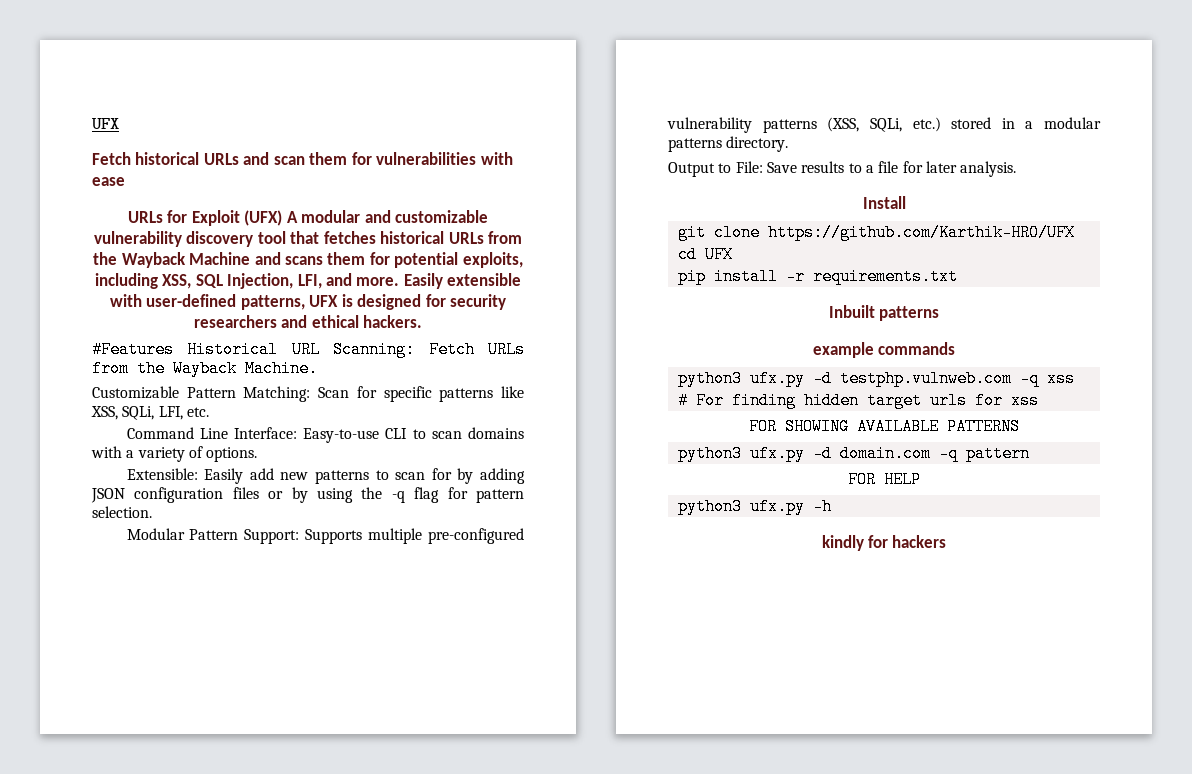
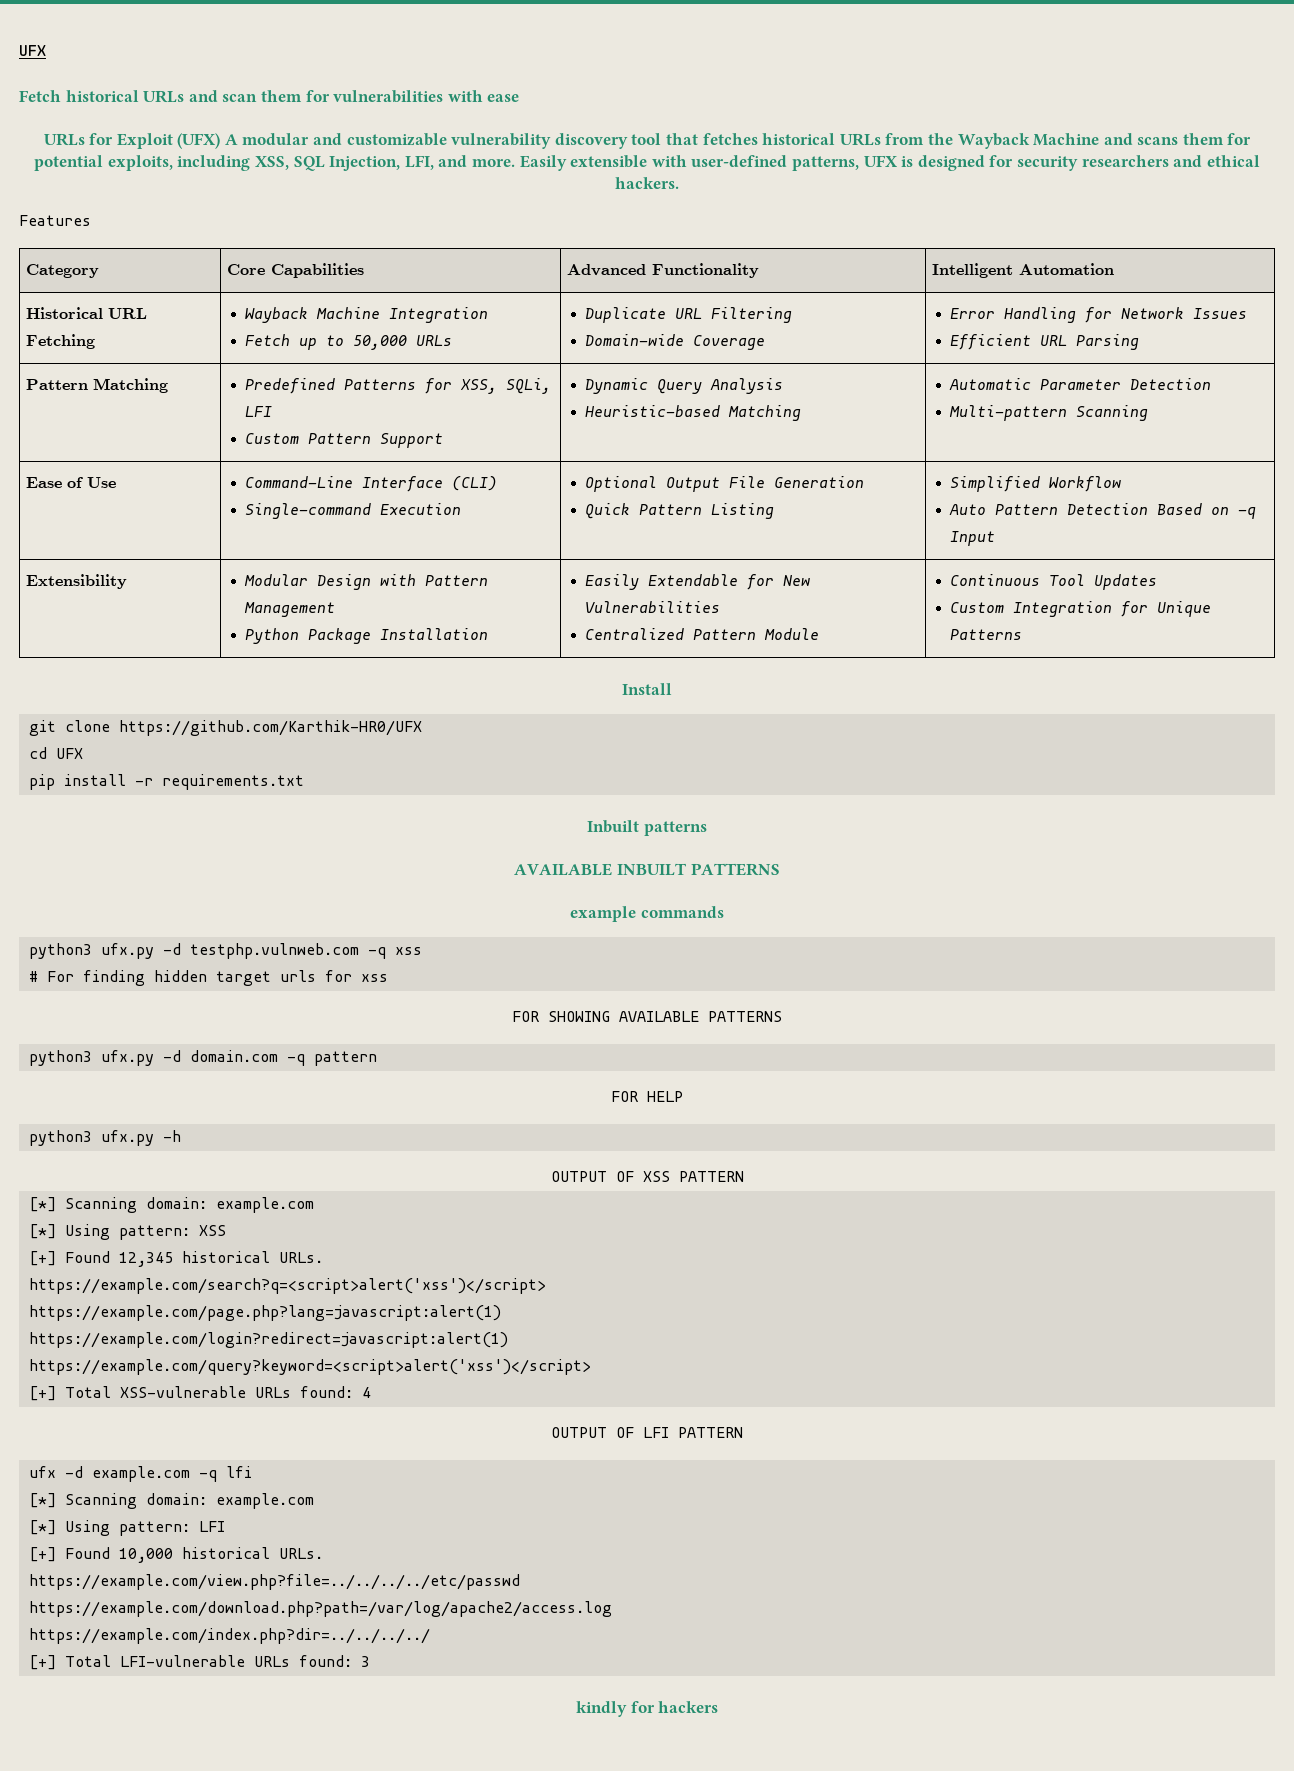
- #Features Historical URL Scanning: Fetch URLs from the Wayback Machine.
- Customizable Pattern Matching: Scan for specific patterns like XSS, SQLi, LFI, etc.
- Command Line Interface: Easy-to-use CLI to scan domains with a variety of options.
- Extensible: Easily add new patterns to scan for by adding JSON configuration files or by using the -q flag for pattern selection.
- Modular Pattern Support: Supports multiple pre-configured vulnerability patterns (XSS, SQLi, etc.) stored in a modular patterns directory.
- Output to File: Save results to a file for later analysis.
+ Features
+ Category | Core Capabilities | Advanced Functionality | Intelligent Automation
+ Historical URL Fetching | Wayback Machine Integration
+ Fetch up to 50,000 URLs | Duplicate URL Filtering
+ Domain-wide Coverage | Error Handling for Network Issues
+ Efficient URL Parsing
+ Pattern Matching | Predefined Patterns for XSS, SQLi, LFI
+ Custom Pattern Support | Dynamic Query Analysis
+ Heuristic-based Matching | Automatic Parameter Detection
+ Multi-pattern Scanning
+ Ease of Use | Command-Line Interface (CLI)
+ Single-command Execution | Optional Output File Generation
+ Quick Pattern Listing | Simplified Workflow
+ Auto Pattern Detection Based on -q Input
+ Extensibility | Modular Design with Pattern Management
+ Python Package Installation | Easily Extendable for New Vulnerabilities
+ Centralized Pattern Module | Continuous Tool Updates
+ Custom Integration for Unique Patterns
+ AVAILABLE INBUILT PATTERNS
+ OUTPUT OF XSS PATTERN
+ [*] Scanning domain: example.com
+ [*] Using pattern: XSS
+ [+] Found 12,345 historical URLs.
+ https://example.com/search?q=<script>alert('xss')</script>
+ https://example.com/page.php?lang=javascript:alert(1)
+ https://example.com/login?redirect=javascript:alert(1)
+ https://example.com/query?keyword=<script>alert('xss')</script>
+ [+] Total XSS-vulnerable URLs found: 4
+ OUTPUT OF LFI PATTERN
+ ufx -d example.com -q lfi
+ [*] Scanning domain: example.com
+ [*] Using pattern: LFI
+ [+] Found 10,000 historical URLs.
+ https://example.com/view.php?file=../../../../etc/passwd
+ https://example.com/download.php?path=/var/log/apache2/access.log
+ https://example.com/index.php?dir=../../../../
+ [+] Total LFI-vulnerable URLs found: 3

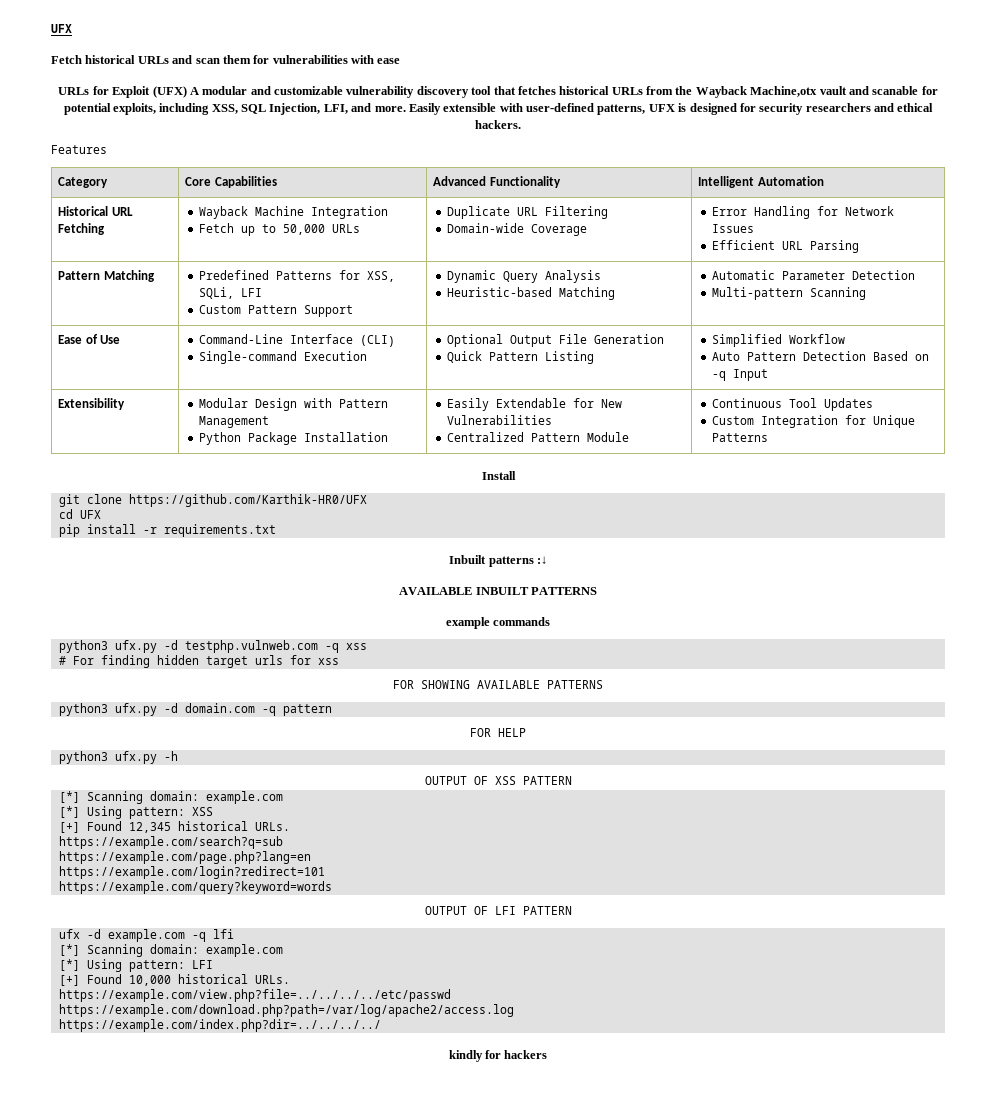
- URLs for Exploit (UFX) A modular and customizable vulnerability discovery tool that fetches historical URLs from the Wayback Machine and scans them for potential exploits, including XSS, SQL Injection, LFI, and more.
+ URLs for Exploit (UFX) A modular and customizable vulnerability discovery tool that fetches historical URLs from the Wayback Machine,otx vault and scanable for potential exploits, including XSS, SQL Injection, LFI, and more.
- Inbuilt patterns
+ Inbuilt patterns :↓
- https://example.com/search?q=<script>alert('xss')</script>
- https://example.com/page.php?lang=javascript:alert(1)
- https://example.com/login?redirect=javascript:alert(1)
- https://example.com/query?keyword=<script>alert('xss')</script>
- [+] Total XSS-vulnerable URLs found: 4
+ https://example.com/search?q=sub
+ https://example.com/page.php?lang=en
+ https://example.com/login?redirect=101
+ https://example.com/query?keyword=words
- [+] Total LFI-vulnerable URLs found: 3

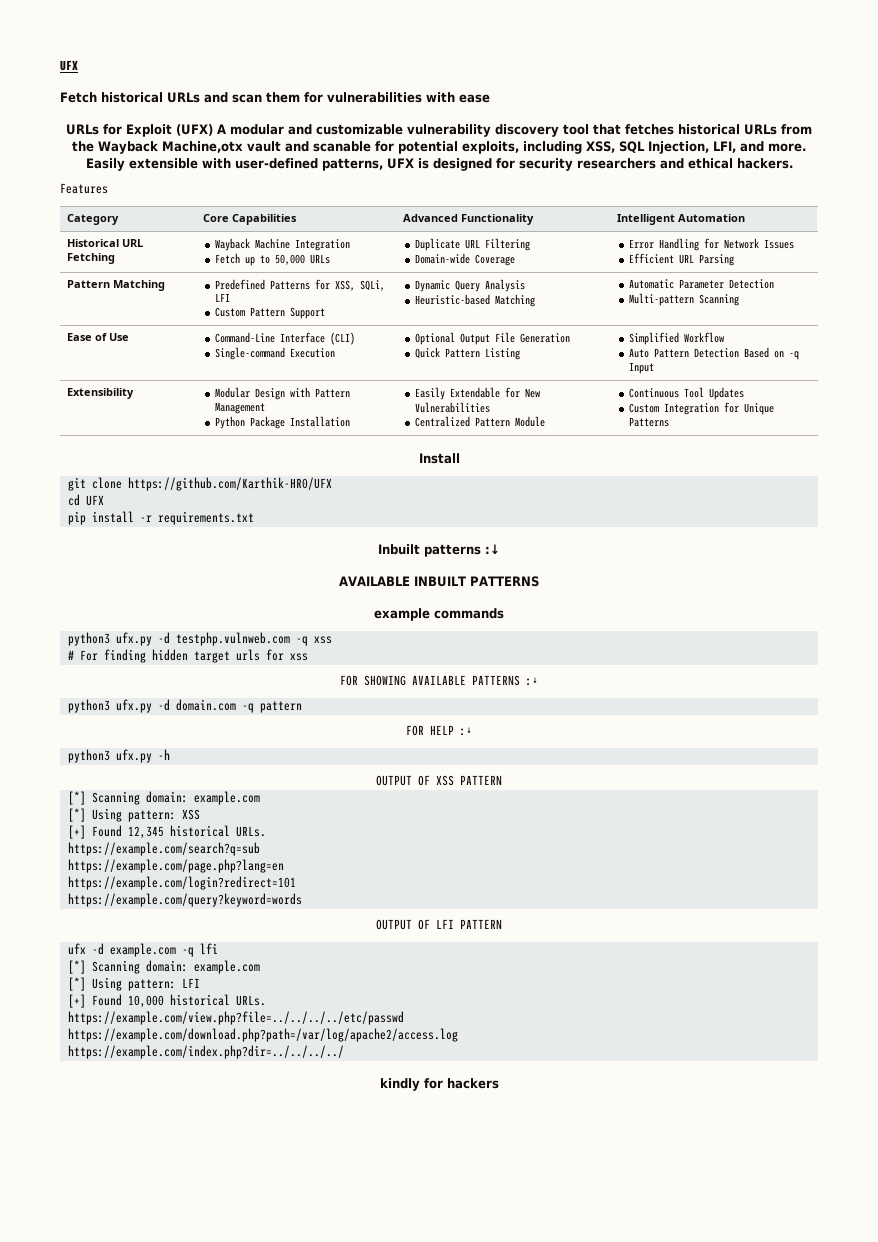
- FOR SHOWING AVAILABLE PATTERNS
+ FOR SHOWING AVAILABLE PATTERNS :↓
- FOR HELP
+ FOR HELP :↓

